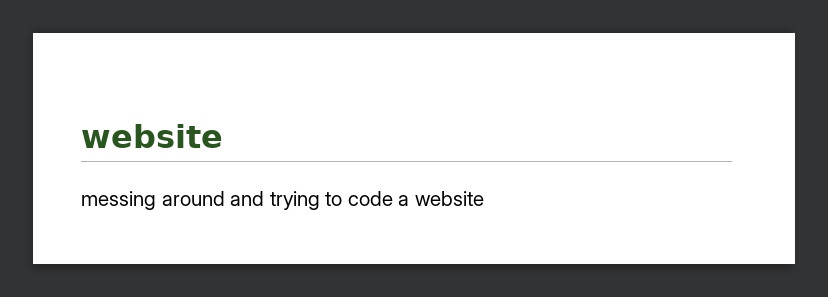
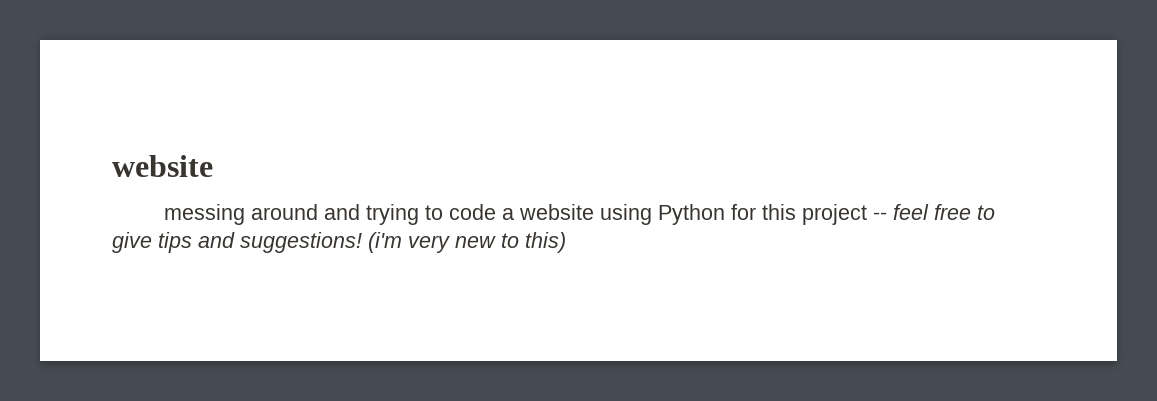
- messing around and trying to code a website
+ messing around and trying to code a website using Python for this project -- feel free to give tips and suggestions! (i'm very new to this)

